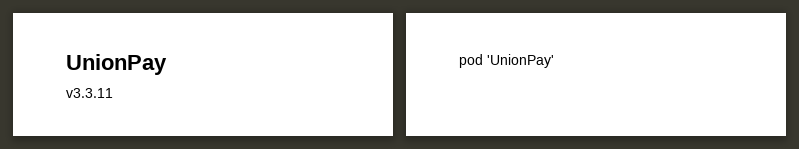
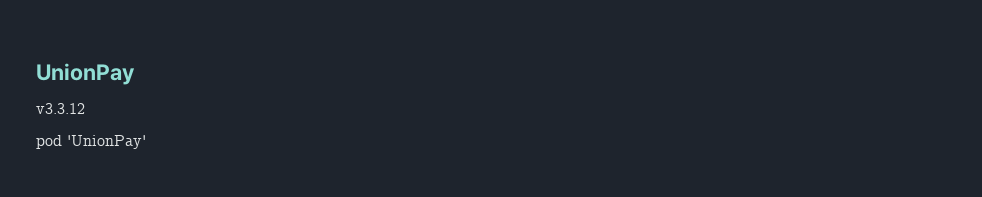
- v3.3.11
+ v3.3.12

